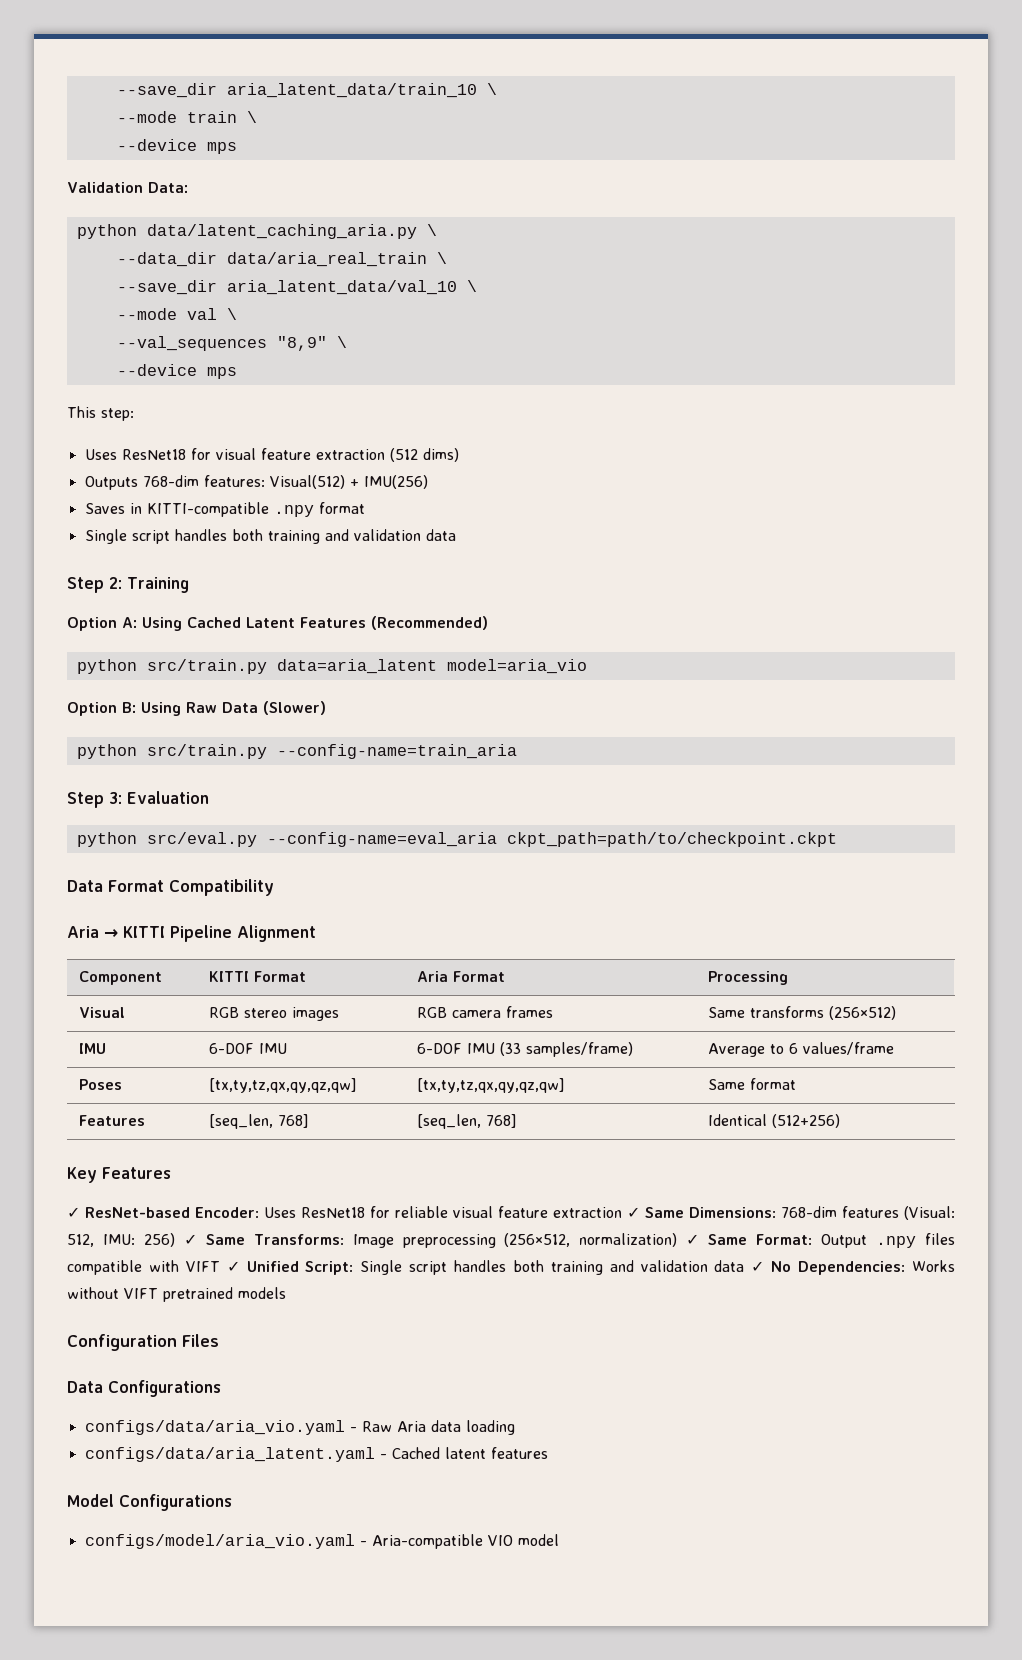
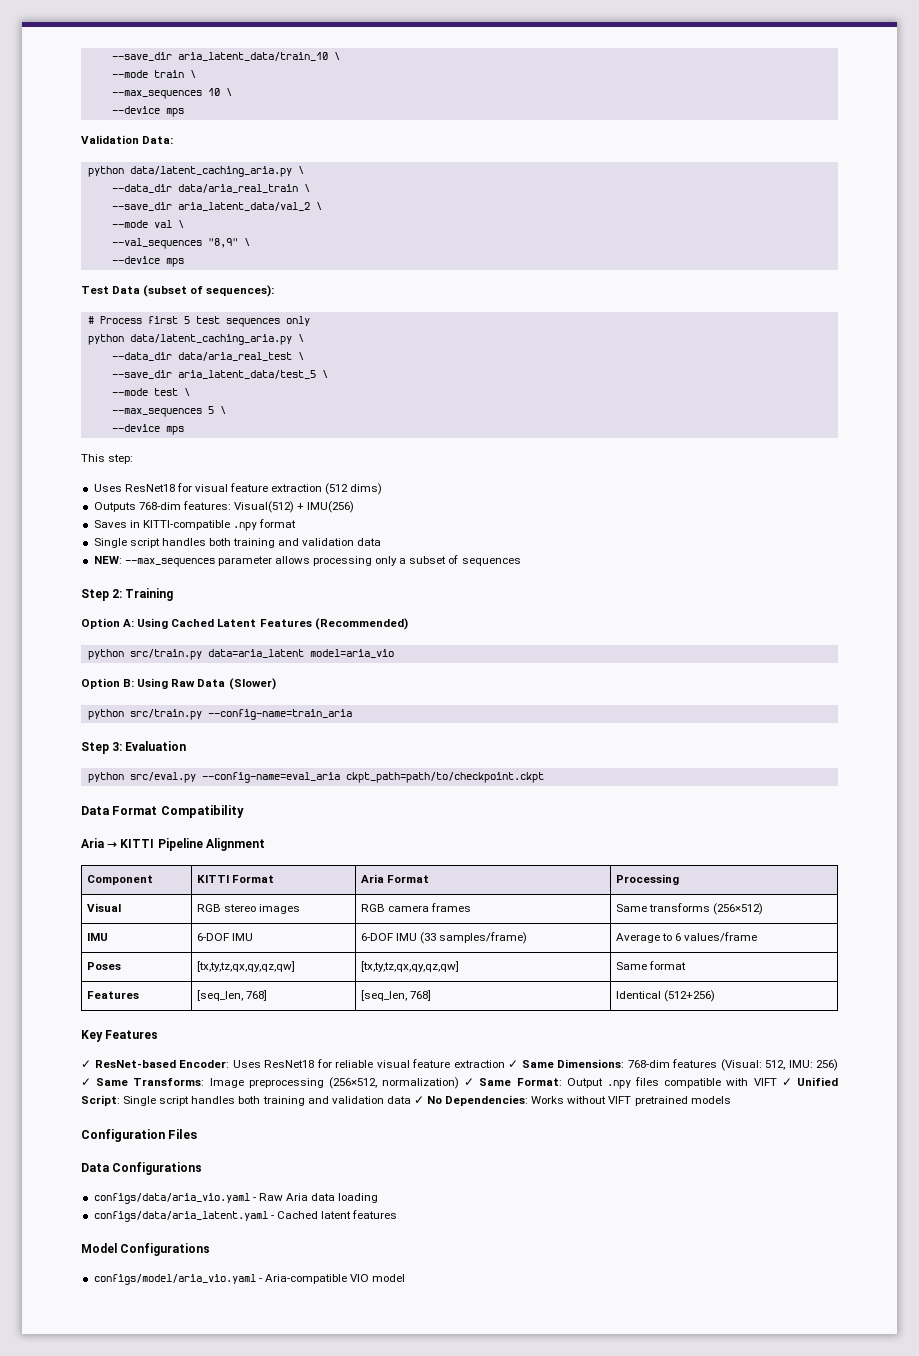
+ --max_sequences 10 \
- --save_dir aria_latent_data/val_10 \
+ --save_dir aria_latent_data/val_2 \
+ Test Data (subset of sequences):
+ # Process first 5 test sequences only
+ python data/latent_caching_aria.py \
+ --data_dir data/aria_real_test \
+ --save_dir aria_latent_data/test_5 \
+ --mode test \
+ --max_sequences 5 \
+ --device mps
+ NEW: --max_sequences parameter allows processing only a subset of sequences

